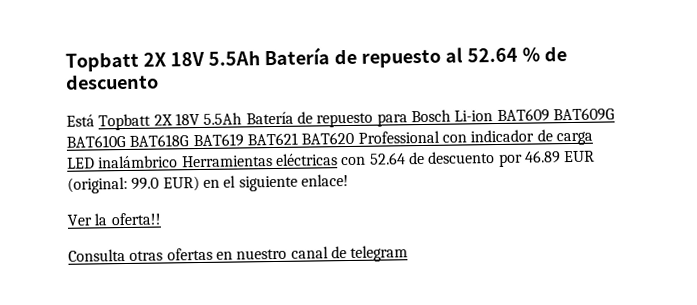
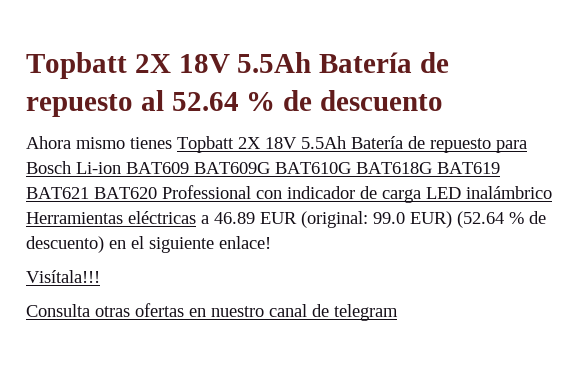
- Está Topbatt 2X 18V 5.5Ah Batería de repuesto para Bosch Li-ion BAT609 BAT609G BAT610G BAT618G BAT619 BAT621 BAT620 Professional con indicador de carga LED inalámbrico Herramientas eléctricas con 52.64 de descuento por 46.89 EUR (original: 99.0 EUR) en el siguiente enlace!
+ Ahora mismo tienes Topbatt 2X 18V 5.5Ah Batería de repuesto para Bosch Li-ion BAT609 BAT609G BAT610G BAT618G BAT619 BAT621 BAT620 Professional con indicador de carga LED inalámbrico Herramientas eléctricas a 46.89 EUR (original: 99.0 EUR) (52.64 % de descuento) en el siguiente enlace!
- Ver la oferta!!
+ Visítala!!!

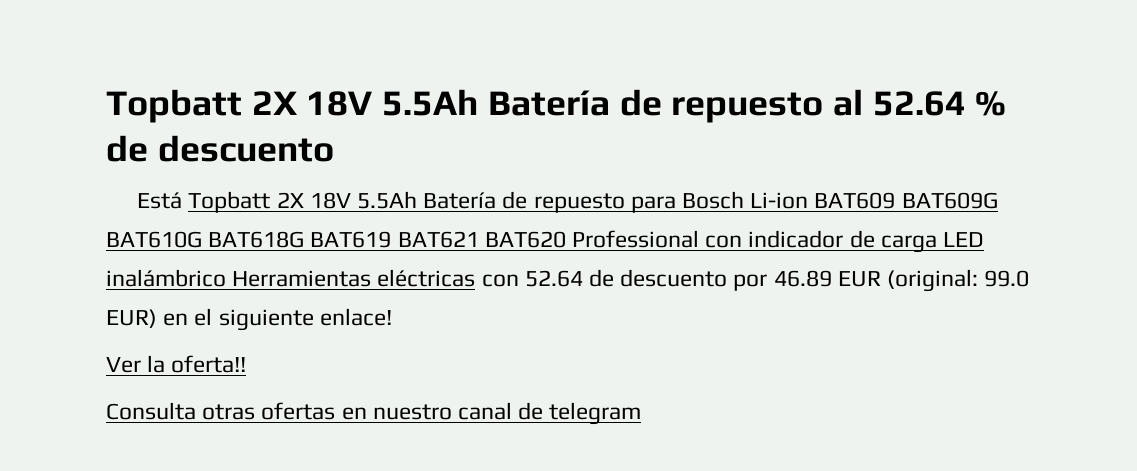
- Ahora mismo tienes Topbatt 2X 18V 5.5Ah Batería de repuesto para Bosch Li-ion BAT609 BAT609G BAT610G BAT618G BAT619 BAT621 BAT620 Professional con indicador de carga LED inalámbrico Herramientas eléctricas a 46.89 EUR (original: 99.0 EUR) (52.64 % de descuento) en el siguiente enlace!
+ Está Topbatt 2X 18V 5.5Ah Batería de repuesto para Bosch Li-ion BAT609 BAT609G BAT610G BAT618G BAT619 BAT621 BAT620 Professional con indicador de carga LED inalámbrico Herramientas eléctricas con 52.64 de descuento por 46.89 EUR (original: 99.0 EUR) en el siguiente enlace!
- Visítala!!!
+ Ver la oferta!!

